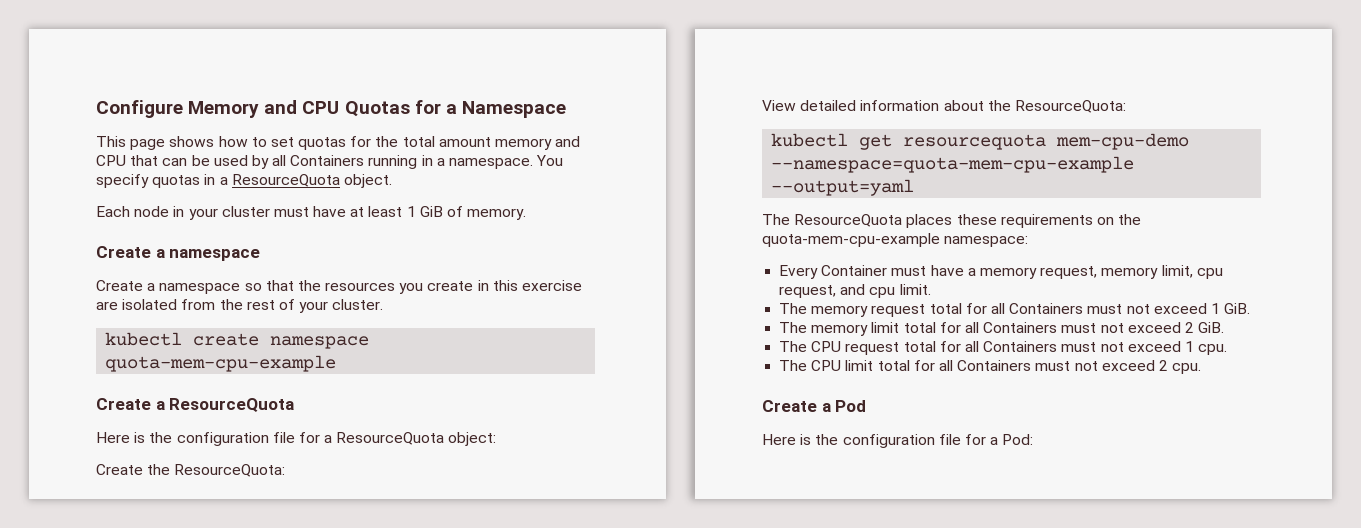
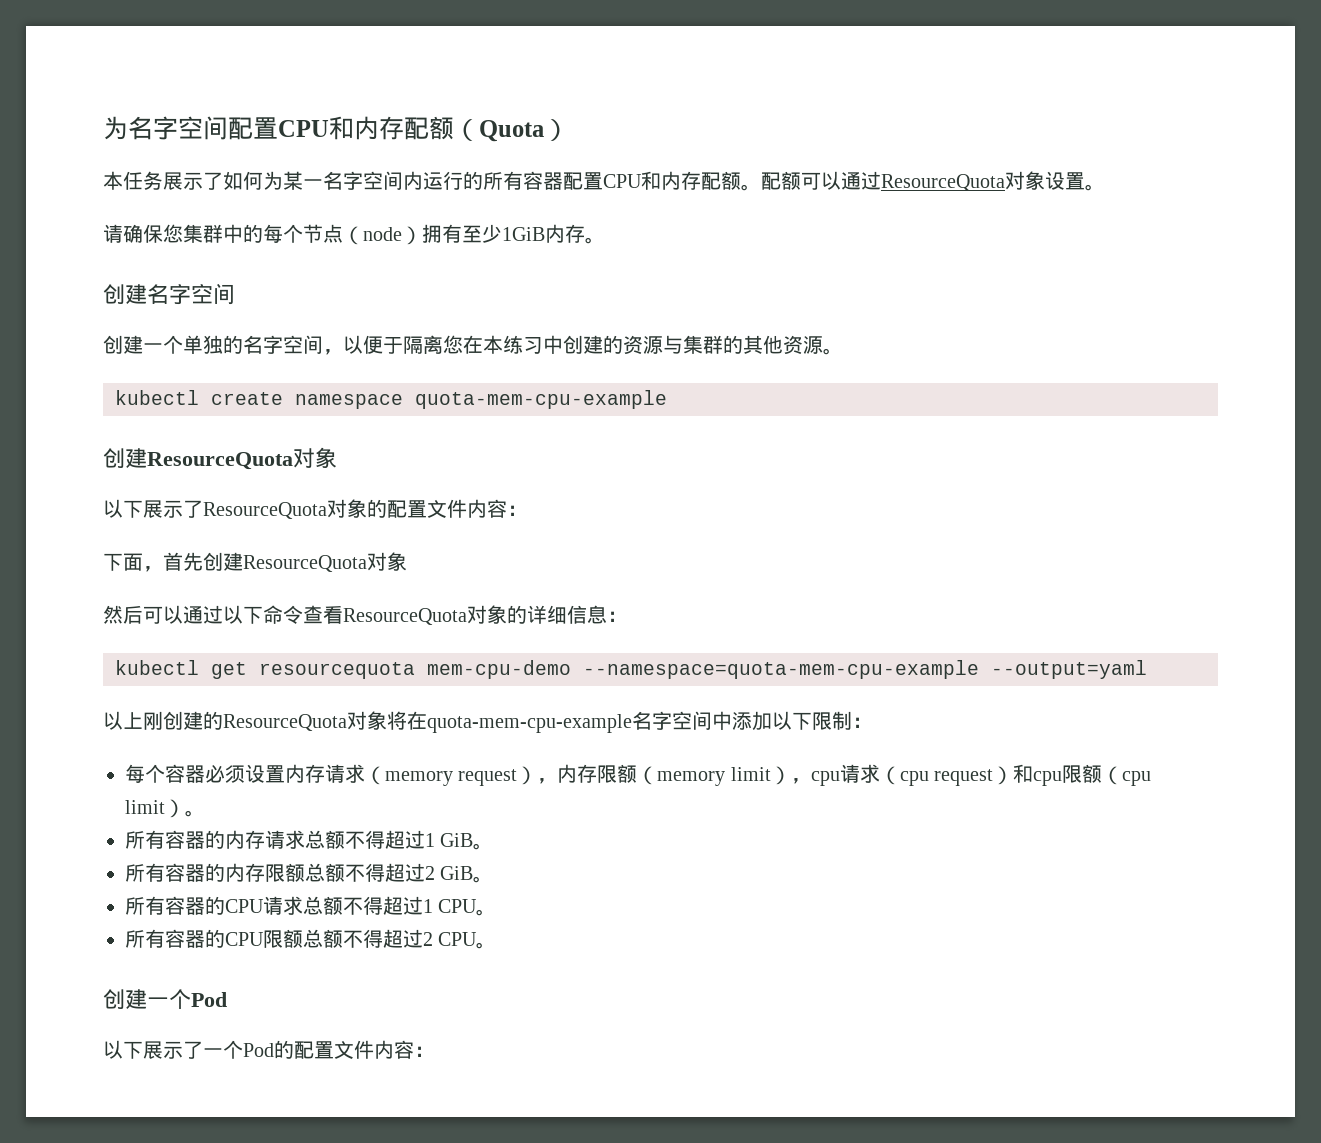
- Configure Memory and CPU Quotas for a Namespace
- This page shows how to set quotas for the total amount memory and CPU that can be used by all Containers running in a namespace. You specify quotas in a ResourceQuota object.
- Each node in your cluster must have at least 1 GiB of memory.
- Create a namespace
- Create a namespace so that the resources you create in this exercise are isolated from the rest of your cluster.
+ 为名字空间配置CPU和内存配额（Quota）
+ 本任务展示了如何为某一名字空间内运行的所有容器配置CPU和内存配额。配额可以通过ResourceQuota对象设置。
+ 请确保您集群中的每个节点（node）拥有至少1GiB内存。
+ 创建名字空间
+ 创建一个单独的名字空间，以便于隔离您在本练习中创建的资源与集群的其他资源。
  kubectl create namespace quota-mem-cpu-example
- Create a ResourceQuota
- Here is the configuration file for a ResourceQuota object:
- Create the ResourceQuota:
- View detailed information about the ResourceQuota:
+ 创建ResourceQuota对象
+ 以下展示了ResourceQuota对象的配置文件内容：
+ 下面，首先创建ResourceQuota对象
+ 然后可以通过以下命令查看ResourceQuota对象的详细信息：
- The ResourceQuota places these requirements on the quota-mem-cpu-example namespace:
- Every Container must have a memory request, memory limit, cpu request, and cpu limit.
- The memory request total for all Containers must not exceed 1 GiB.
- The memory limit total for all Containers must not exceed 2 GiB.
- The CPU request total for all Containers must not exceed 1 cpu.
- The CPU limit total for all Containers must not exceed 2 cpu.
- Create a Pod
- Here is the configuration file for a Pod:
+ 以上刚创建的ResourceQuota对象将在quota-mem-cpu-example名字空间中添加以下限制：
+ 每个容器必须设置内存请求（memory request），内存限额（memory limit），cpu请求（cpu request）和cpu限额（cpu limit）。
+ 所有容器的内存请求总额不得超过1 GiB。
+ 所有容器的内存限额总额不得超过2 GiB。
+ 所有容器的CPU请求总额不得超过1 CPU。
+ 所有容器的CPU限额总额不得超过2 CPU。
+ 创建一个Pod
+ 以下展示了一个Pod的配置文件内容：

